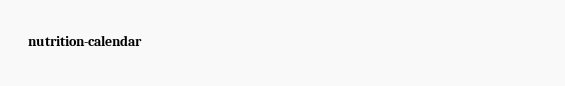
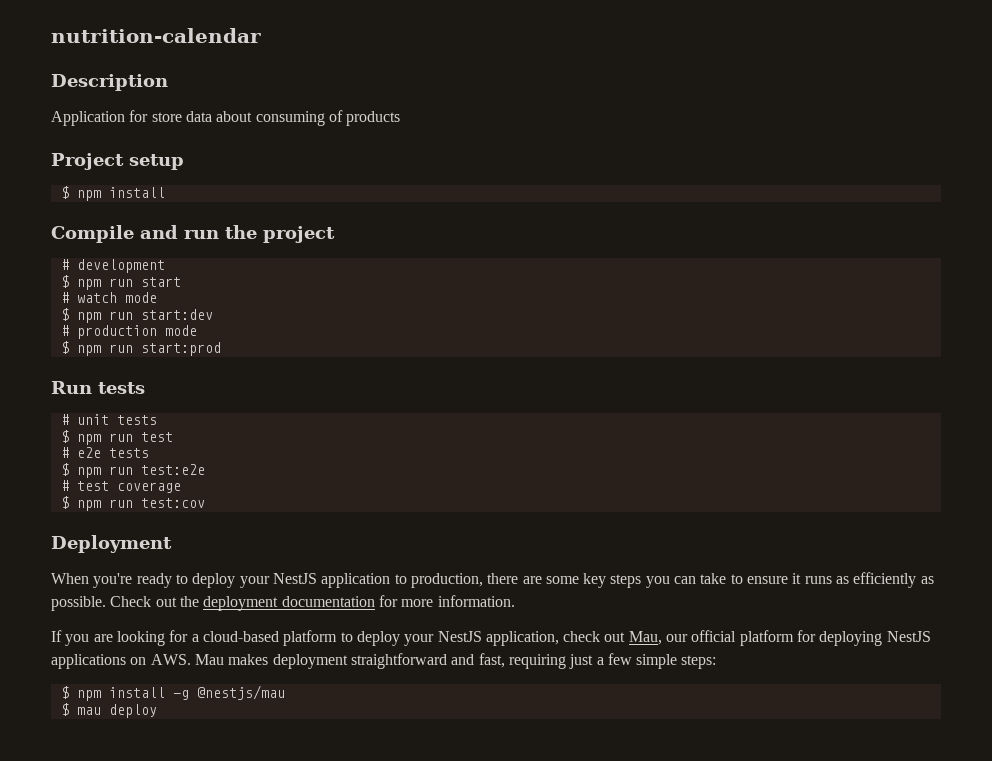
+ Description
+ Application for store data about consuming of products
+ Project setup
+ $ npm install
+ Compile and run the project
+ # development
+ $ npm run start
+ # watch mode
+ $ npm run start:dev
+ # production mode
+ $ npm run start:prod
+ Run tests
+ # unit tests
+ $ npm run test
+ # e2e tests
+ $ npm run test:e2e
+ # test coverage
+ $ npm run test:cov
+ Deployment
+ When you're ready to deploy your NestJS application to production, there are some key steps you can take to ensure it runs as efficiently as possible. Check out the deployment documentation for more information.
+ If you are looking for a cloud-based platform to deploy your NestJS application, check out Mau, our official platform for deploying NestJS applications on AWS. Mau makes deployment straightforward and fast, requiring just a few simple steps:
+ $ npm install -g @nestjs/mau
+ $ mau deploy

